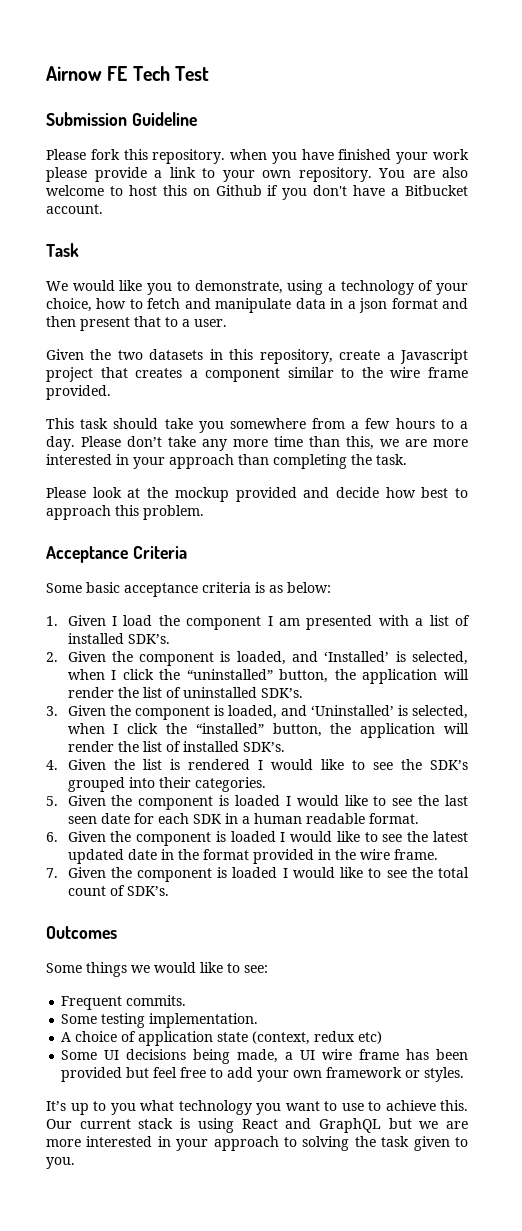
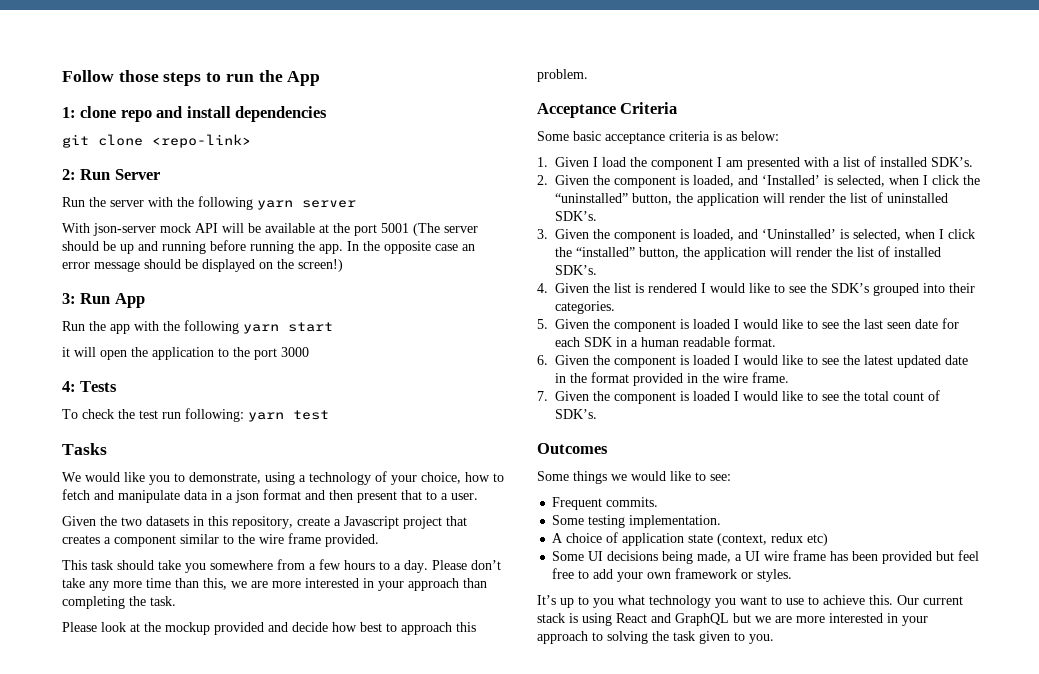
- Airnow FE Tech Test
- Submission Guideline
- Please fork this repository. when you have finished your work please provide a link to your own repository. You are also welcome to host this on Github if you don't have a Bitbucket account.
- Task
+ Follow those steps to run the App
+ 1: clone repo and install dependencies
+ git clone <repo-link>
+ 2: Run Server
+ Run the server with the following yarn server
+ With json-server mock API will be available at the port 5001 (The server should be up and running before running the app. In the opposite case an error message should be displayed on the screen!)
+ 3: Run App
+ Run the app with the following yarn start
+ it will open the application to the port 3000
+ 4: Tests
+ To check the test run following: yarn test
+ Tasks

